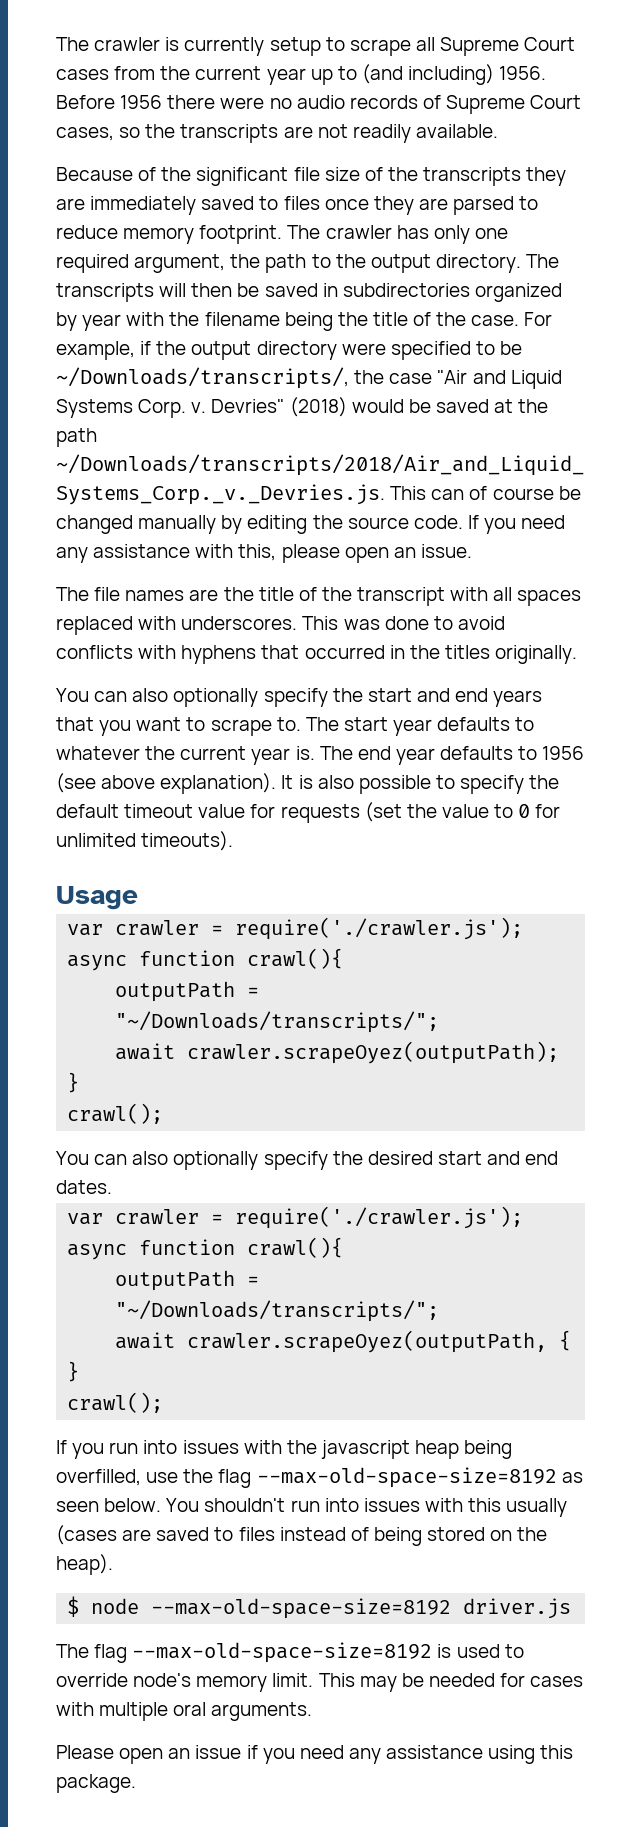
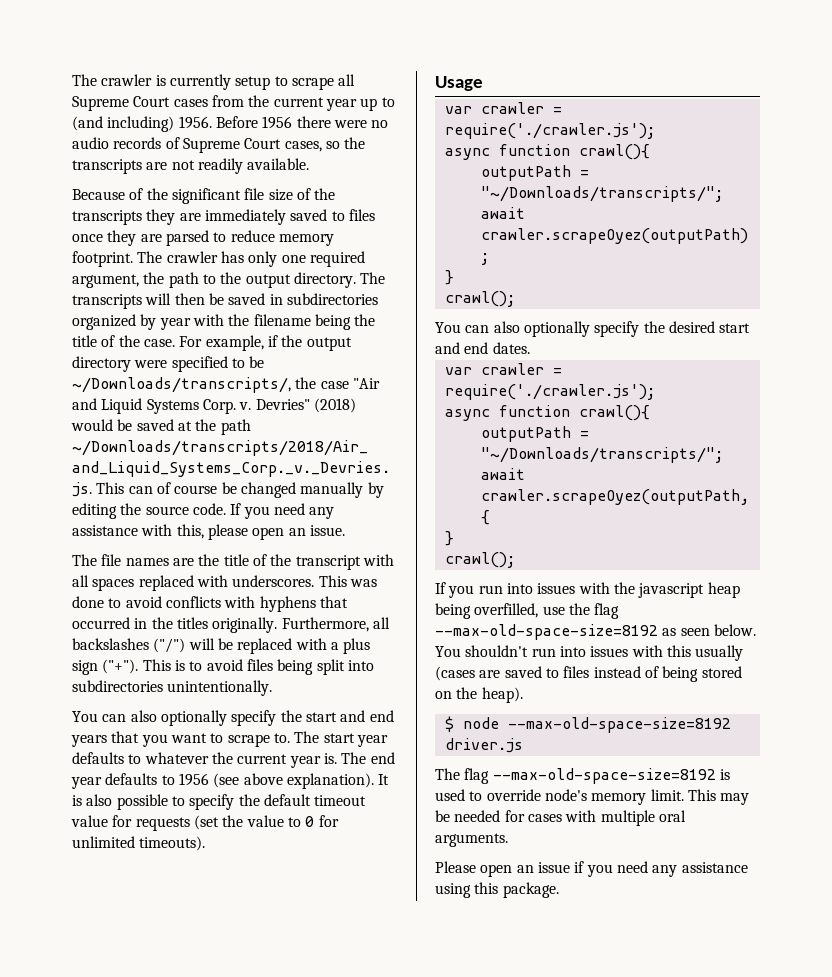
+ Furthermore, all backslashes ("/") will be replaced with a plus sign ("+"). This is to avoid files being split into subdirectories unintentionally.

